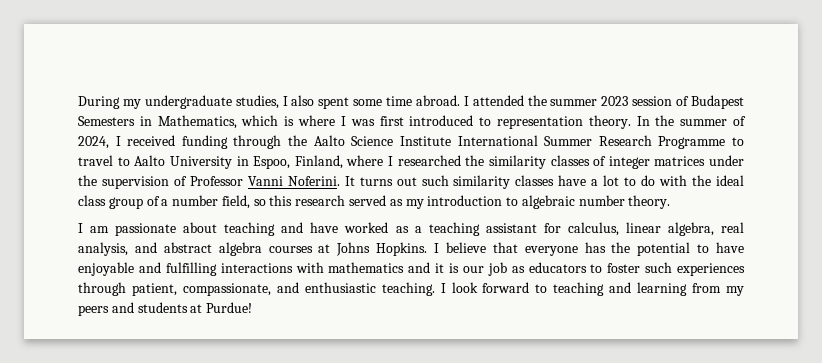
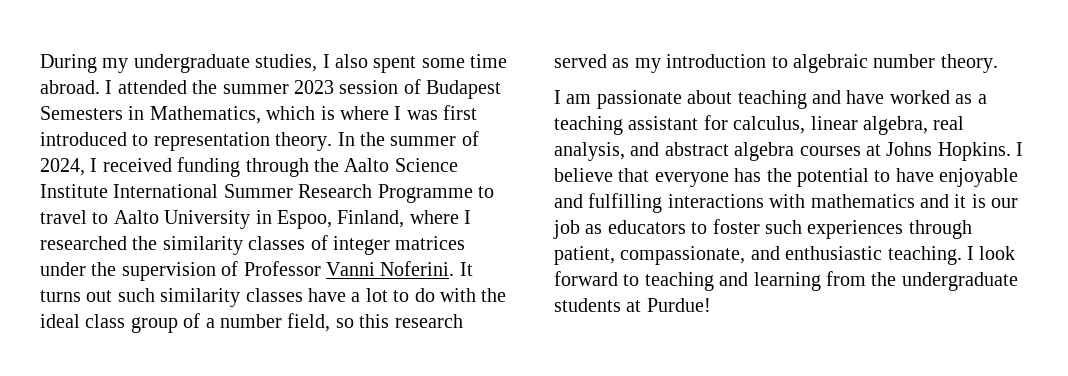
- I look forward to teaching and learning from my peers and students at Purdue!
+ I look forward to teaching and learning from the undergraduate students at Purdue!

